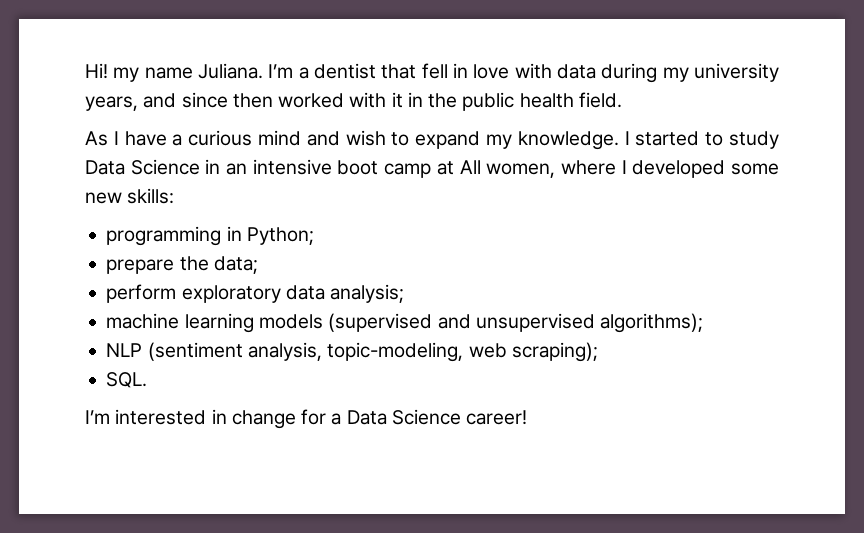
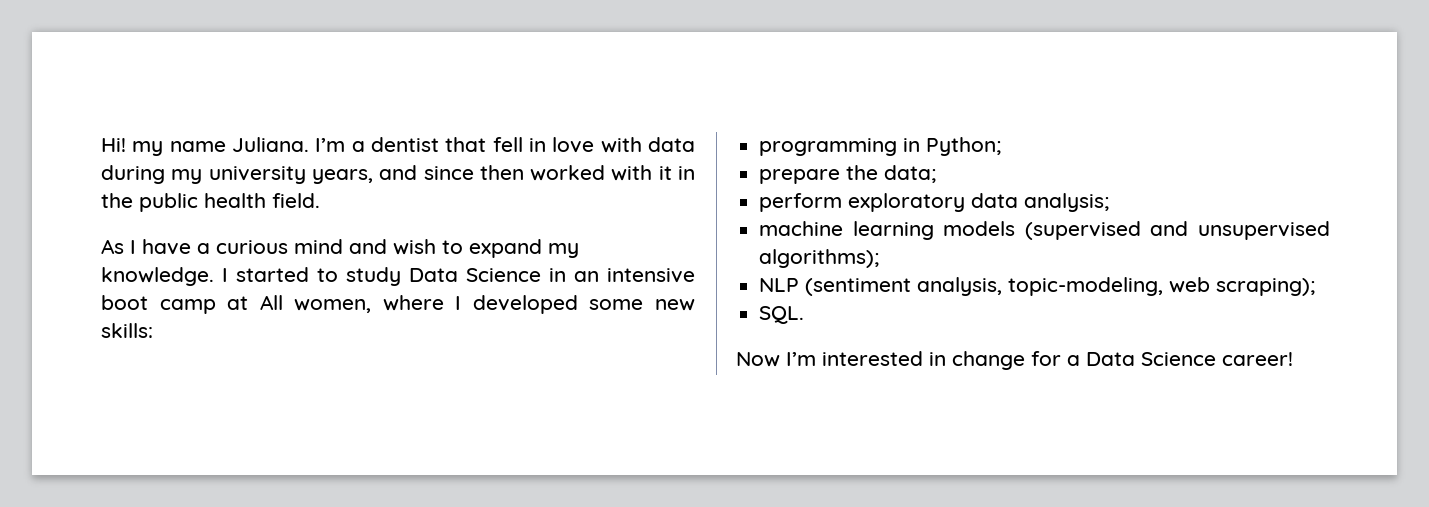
- I’m interested in change for a Data Science career!
+ Now I’m interested in change for a Data Science career!

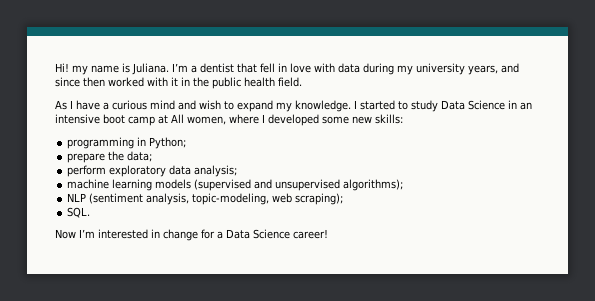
- Hi! my name Juliana.
+ Hi! my name is Juliana.

